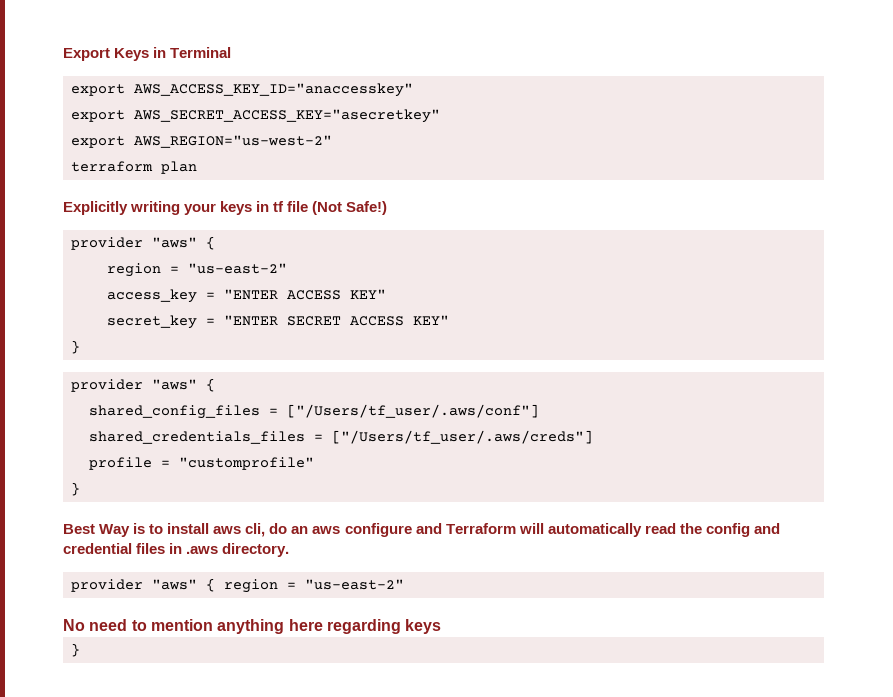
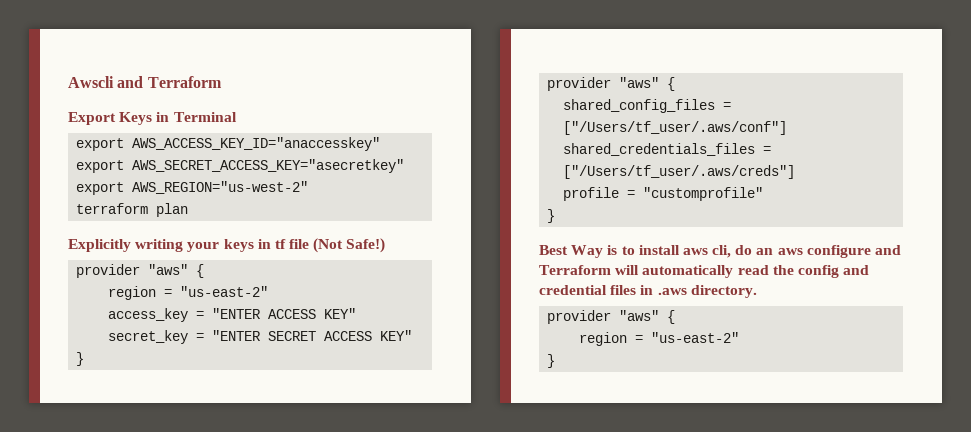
+ Awscli and Terraform
  Best Way is to install aws cli, do an aws configure and Terraform will automatically read the config and credential files in .aws directory.
- provider "aws" { region = "us-east-2"
- No need to mention anything here regarding keys
+ provider "aws" {
+ region = "us-east-2"

